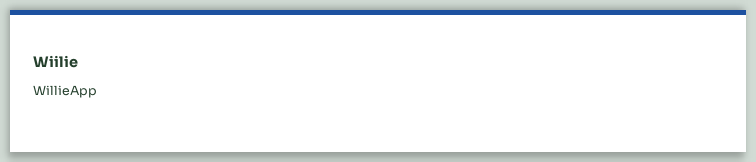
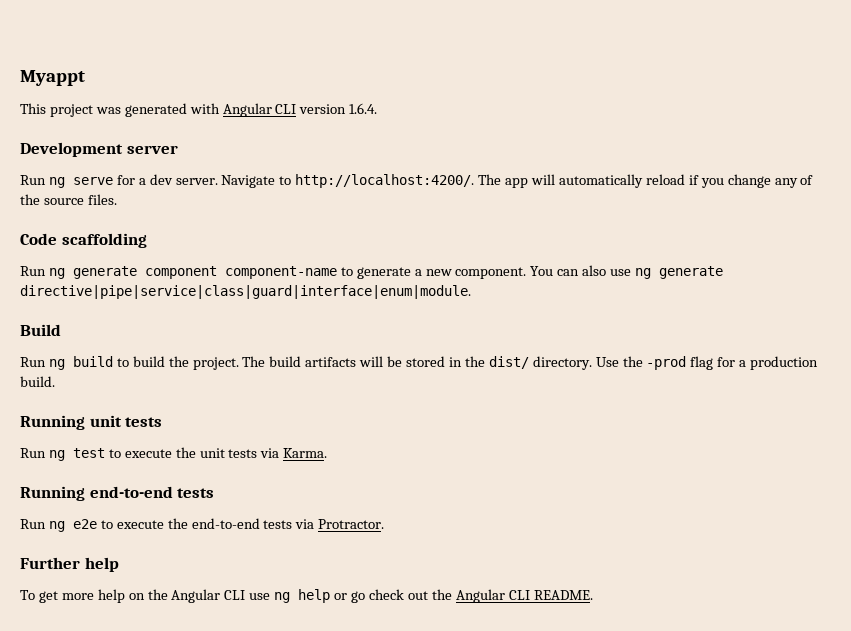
- Wiilie
- WillieApp
+ Myappt
+ This project was generated with Angular CLI version 1.6.4.
+ Development server
+ Run ng serve for a dev server. Navigate to http://localhost:4200/. The app will automatically reload if you change any of the source files.
+ Code scaffolding
+ Run ng generate component component-name to generate a new component. You can also use ng generate directive|pipe|service|class|guard|interface|enum|module.
+ Build
+ Run ng build to build the project. The build artifacts will be stored in the dist/ directory. Use the -prod flag for a production build.
+ Running unit tests
+ Run ng test to execute the unit tests via Karma.
+ Running end-to-end tests
+ Run ng e2e to execute the end-to-end tests via Protractor.
+ Further help
+ To get more help on the Angular CLI use ng help or go check out the Angular CLI README.

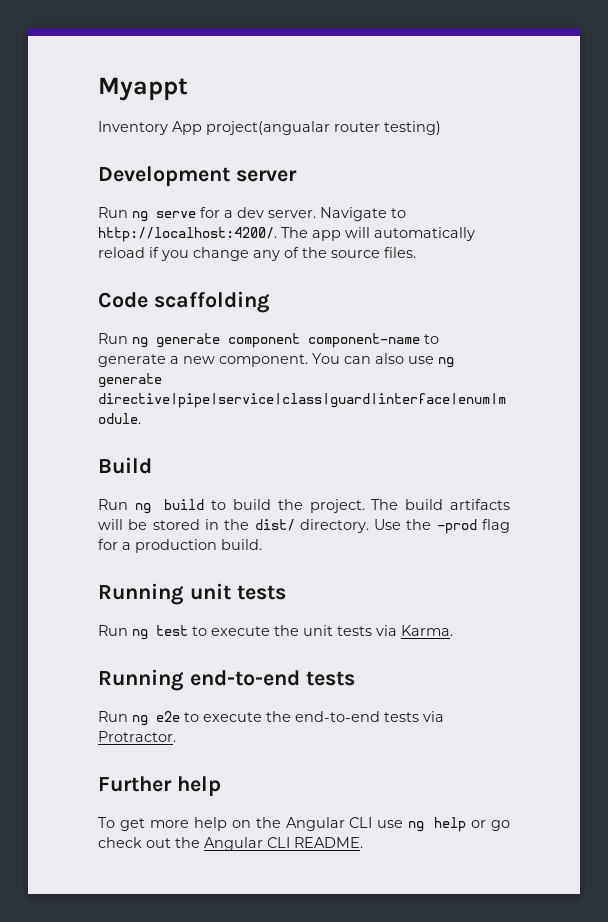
- This project was generated with Angular CLI version 1.6.4.
+ Inventory App project(angualar router testing)

